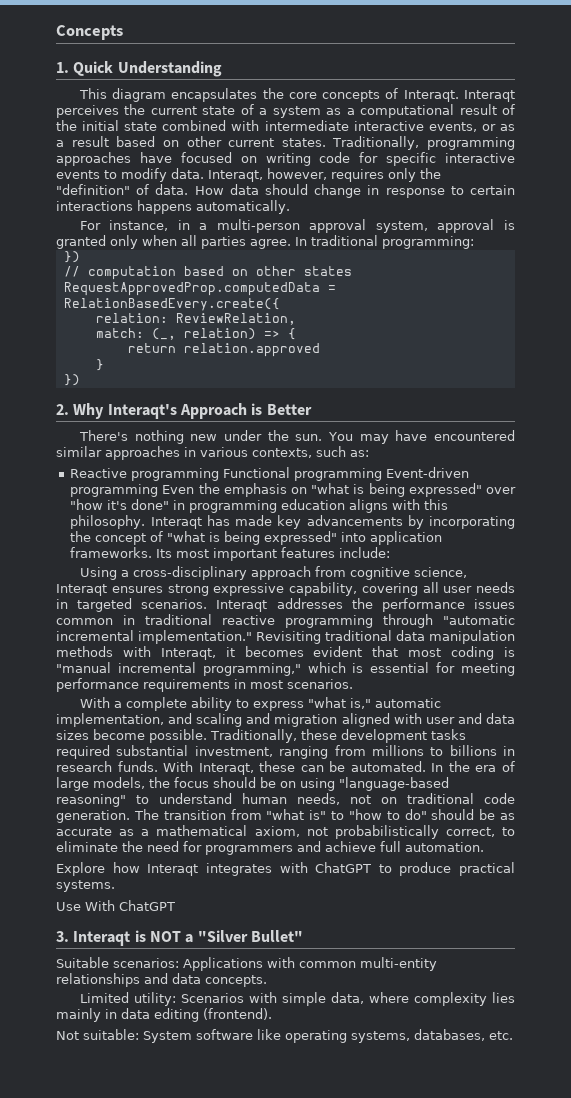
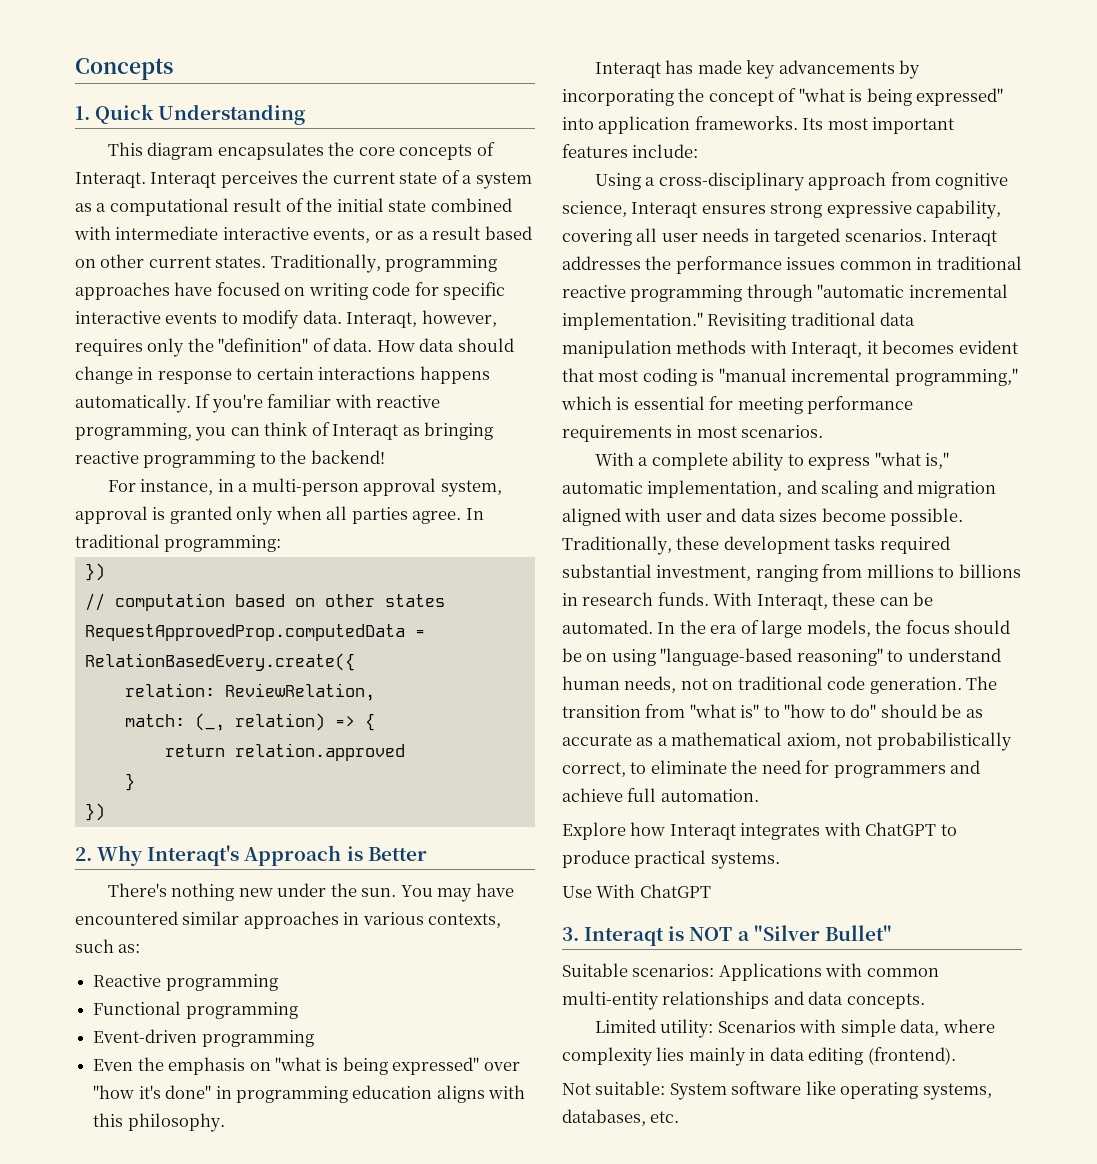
+ If you're familiar with reactive programming, you can think of Interaqt as bringing reactive programming to the backend!
- Reactive programming Functional programming Event-driven programming Even the emphasis on "what is being expressed" over "how it's done" in programming education aligns with this philosophy. Interaqt has made key advancements by incorporating the concept of "what is being expressed" into application frameworks.
+ Reactive programming
+ Functional programming
+ Event-driven programming
+ Even the emphasis on "what is being expressed" over "how it's done" in programming education aligns with this philosophy.
+ Interaqt has made key advancements by incorporating the concept of "what is being expressed" into application frameworks.

